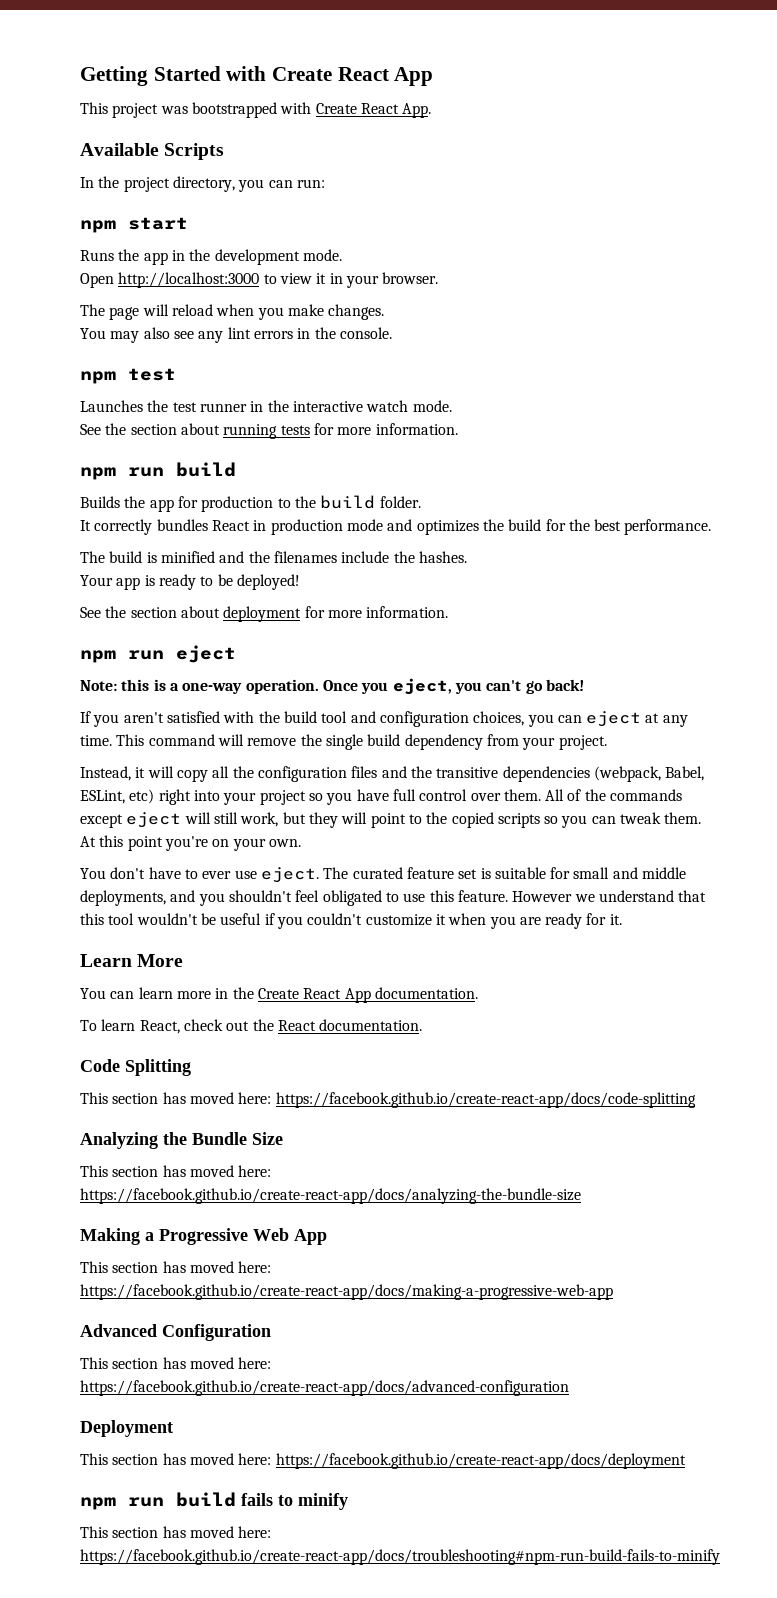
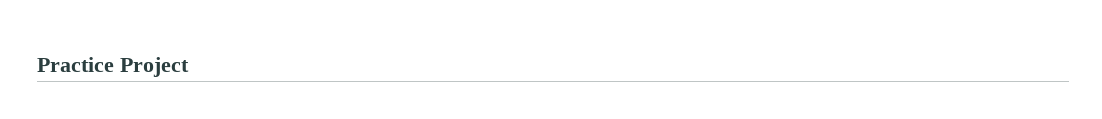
- Getting Started with Create React App
- This project was bootstrapped with Create React App.
- Available Scripts
- In the project directory, you can run:
- npm start
- Runs the app in the development mode.
- Open http://localhost:3000 to view it in your browser.
- The page will reload when you make changes.
- You may also see any lint errors in the console.
- npm test
- Launches the test runner in the interactive watch mode.
- See the section about running tests for more information.
- npm run build
- Builds the app for production to the build folder.
- It correctly bundles React in production mode and optimizes the build for the best performance.
- The build is minified and the filenames include the hashes.
- Your app is ready to be deployed!
- See the section about deployment for more information.
- npm run eject
- Note: this is a one-way operation. Once you eject, you can't go back!
- If you aren't satisfied with the build tool and configuration choices, you can eject at any time. This command will remove the single build dependency from your project.
- Instead, it will copy all the configuration files and the transitive dependencies (webpack, Babel, ESLint, etc) right into your project so you have full control over them. All of the commands except eject will still work, but they will point to the copied scripts so you can tweak them. At this point you're on your own.
- You don't have to ever use eject. The curated feature set is suitable for small and middle deployments, and you shouldn't feel obligated to use this feature. However we understand that this tool wouldn't be useful if you couldn't customize it when you are ready for it.
- Learn More
- You can learn more in the Create React App documentation.
- To learn React, check out the React documentation.
- Code Splitting
- This section has moved here: https://facebook.github.io/create-react-app/docs/code-splitting
- Analyzing the Bundle Size
- This section has moved here: https://facebook.github.io/create-react-app/docs/analyzing-the-bundle-size
- Making a Progressive Web App
- This section has moved here: https://facebook.github.io/create-react-app/docs/making-a-progressive-web-app
- Advanced Configuration
- This section has moved here: https://facebook.github.io/create-react-app/docs/advanced-configuration
- Deployment
- This section has moved here: https://facebook.github.io/create-react-app/docs/deployment
- npm run build fails to minify
- This section has moved here: https://facebook.github.io/create-react-app/docs/troubleshooting#npm-run-build-fails-to-minify
+ Practice Project

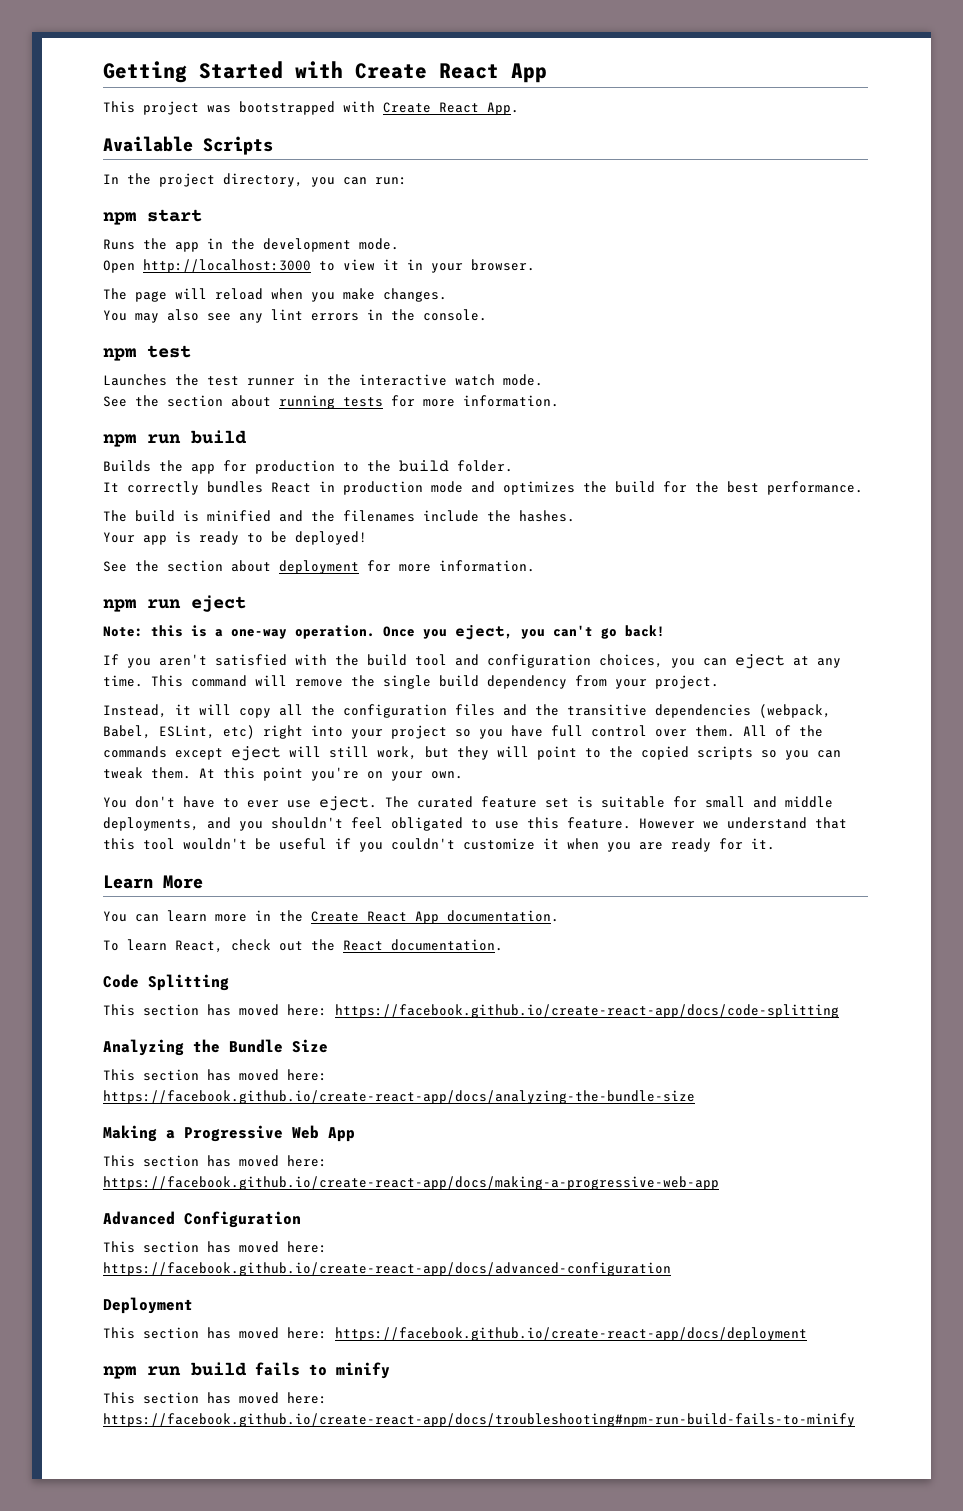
- Practice Project
+ Getting Started with Create React App
+ This project was bootstrapped with Create React App.
+ Available Scripts
+ In the project directory, you can run:
+ npm start
+ Runs the app in the development mode.
+ Open http://localhost:3000 to view it in your browser.
+ The page will reload when you make changes.
+ You may also see any lint errors in the console.
+ npm test
+ Launches the test runner in the interactive watch mode.
+ See the section about running tests for more information.
+ npm run build
+ Builds the app for production to the build folder.
+ It correctly bundles React in production mode and optimizes the build for the best performance.
+ The build is minified and the filenames include the hashes.
+ Your app is ready to be deployed!
+ See the section about deployment for more information.
+ npm run eject
+ Note: this is a one-way operation. Once you eject, you can't go back!
+ If you aren't satisfied with the build tool and configuration choices, you can eject at any time. This command will remove the single build dependency from your project.
+ Instead, it will copy all the configuration files and the transitive dependencies (webpack, Babel, ESLint, etc) right into your project so you have full control over them. All of the commands except eject will still work, but they will point to the copied scripts so you can tweak them. At this point you're on your own.
+ You don't have to ever use eject. The curated feature set is suitable for small and middle deployments, and you shouldn't feel obligated to use this feature. However we understand that this tool wouldn't be useful if you couldn't customize it when you are ready for it.
+ Learn More
+ You can learn more in the Create React App documentation.
+ To learn React, check out the React documentation.
+ Code Splitting
+ This section has moved here: https://facebook.github.io/create-react-app/docs/code-splitting
+ Analyzing the Bundle Size
+ This section has moved here: https://facebook.github.io/create-react-app/docs/analyzing-the-bundle-size
+ Making a Progressive Web App
+ This section has moved here: https://facebook.github.io/create-react-app/docs/making-a-progressive-web-app
+ Advanced Configuration
+ This section has moved here: https://facebook.github.io/create-react-app/docs/advanced-configuration
+ Deployment
+ This section has moved here: https://facebook.github.io/create-react-app/docs/deployment
+ npm run build fails to minify
+ This section has moved here: https://facebook.github.io/create-react-app/docs/troubleshooting#npm-run-build-fails-to-minify

